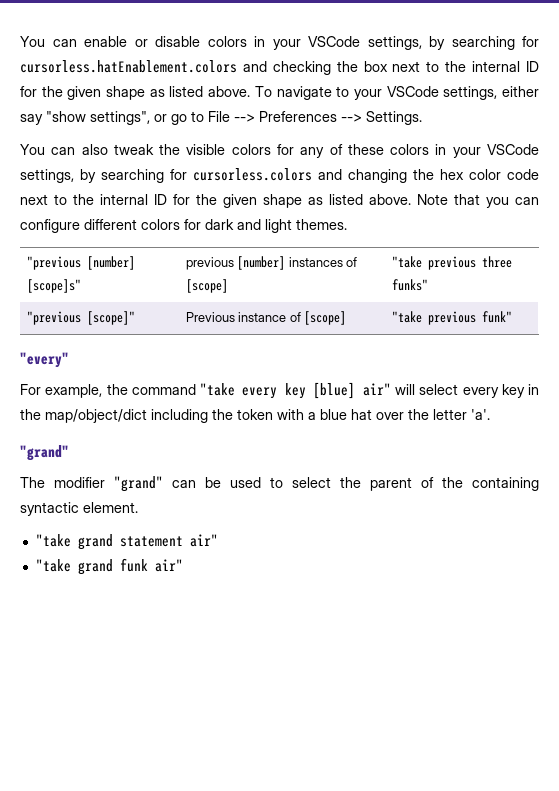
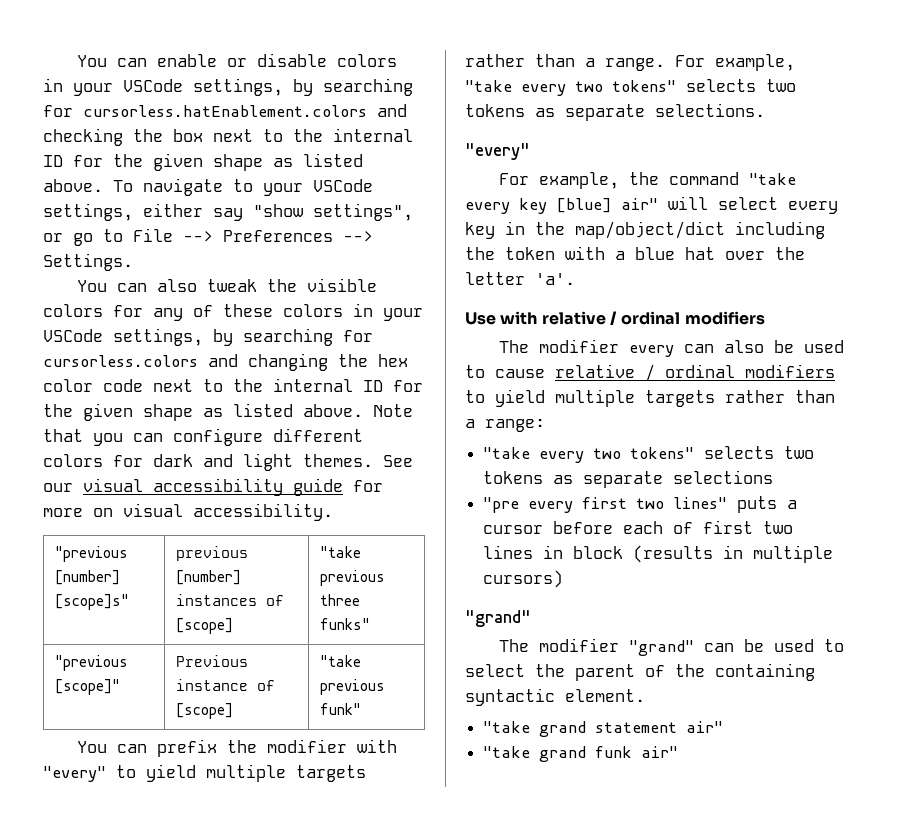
+ See our visual accessibility guide for more on visual accessibility.
+ You can prefix the modifier with "every" to yield multiple targets rather than a range. For example, "take every two tokens" selects two tokens as separate selections.
+ Use with relative / ordinal modifiers
+ The modifier every can also be used to cause relative / ordinal modifiers to yield multiple targets rather than a range:
+ "take every two tokens" selects two tokens as separate selections
+ "pre every first two lines" puts a cursor before each of first two lines in block (results in multiple cursors)

